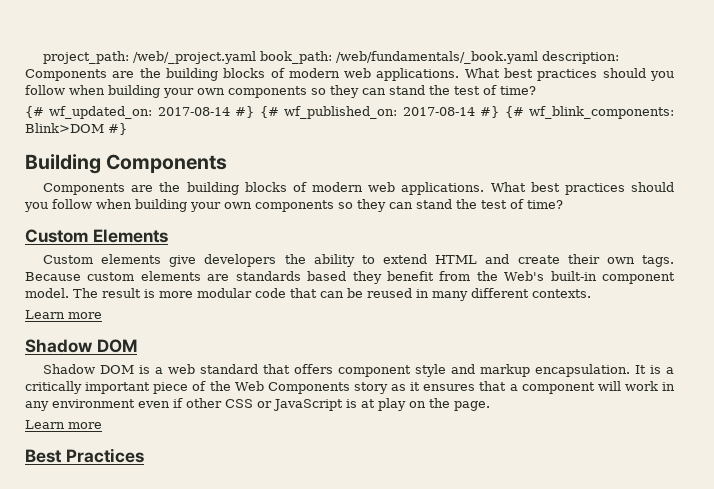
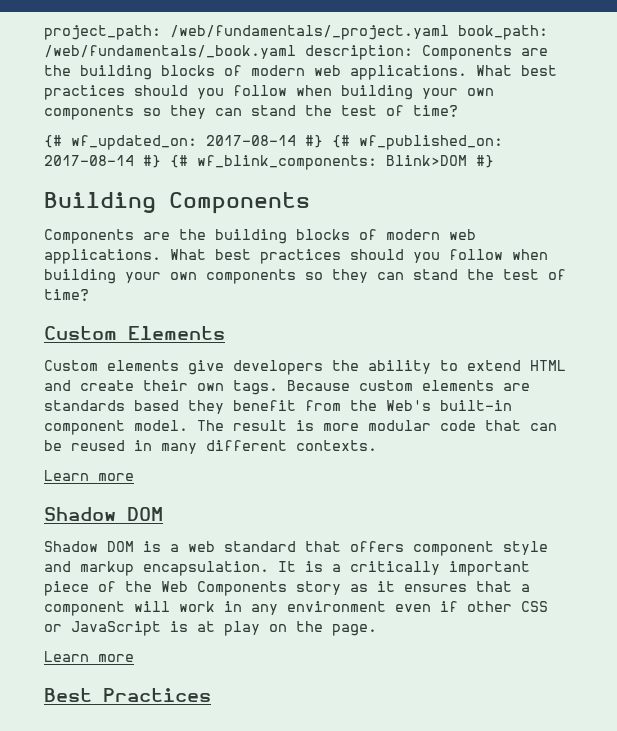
- project_path: /web/_project.yaml book_path: /web/fundamentals/_book.yaml description: Components are the building blocks of modern web applications.
+ project_path: /web/fundamentals/_project.yaml book_path: /web/fundamentals/_book.yaml description: Components are the building blocks of modern web applications.

